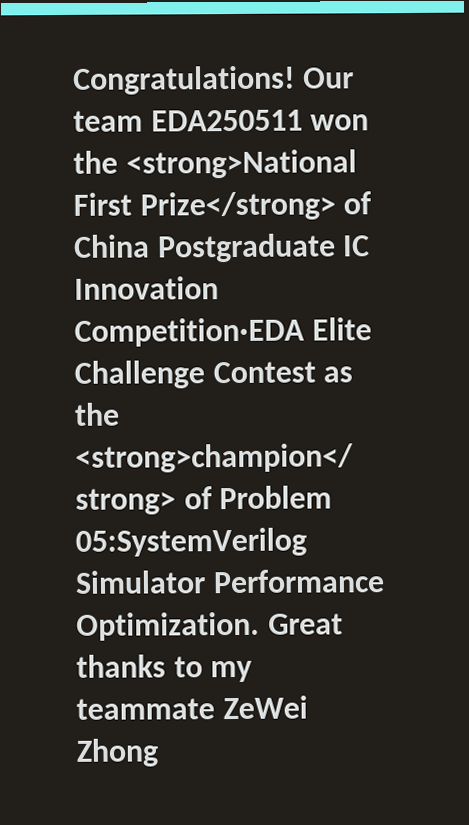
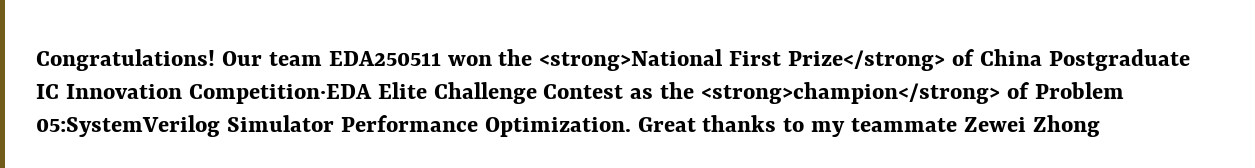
- Great thanks to my teammate ZeWei Zhong
+ Great thanks to my teammate Zewei Zhong

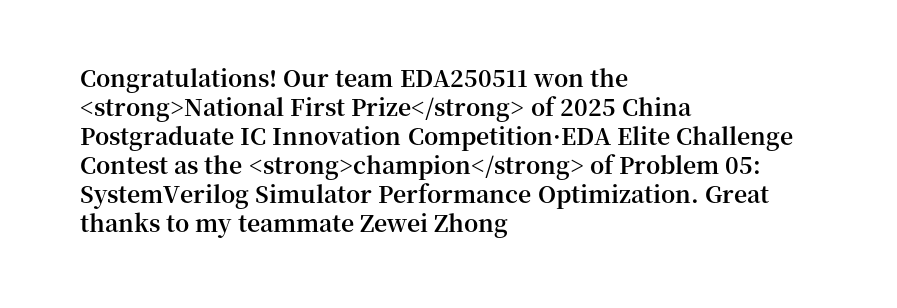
- Our team EDA250511 won the <strong>National First Prize</strong> of China Postgraduate IC Innovation Competition·EDA Elite Challenge Contest as the <strong>champion</strong> of Problem 05:SystemVerilog Simulator Performance Optimization.
+ Our team EDA250511 won the <strong>National First Prize</strong> of 2025 China Postgraduate IC Innovation Competition·EDA Elite Challenge Contest as the <strong>champion</strong> of Problem 05: SystemVerilog Simulator Performance Optimization.

